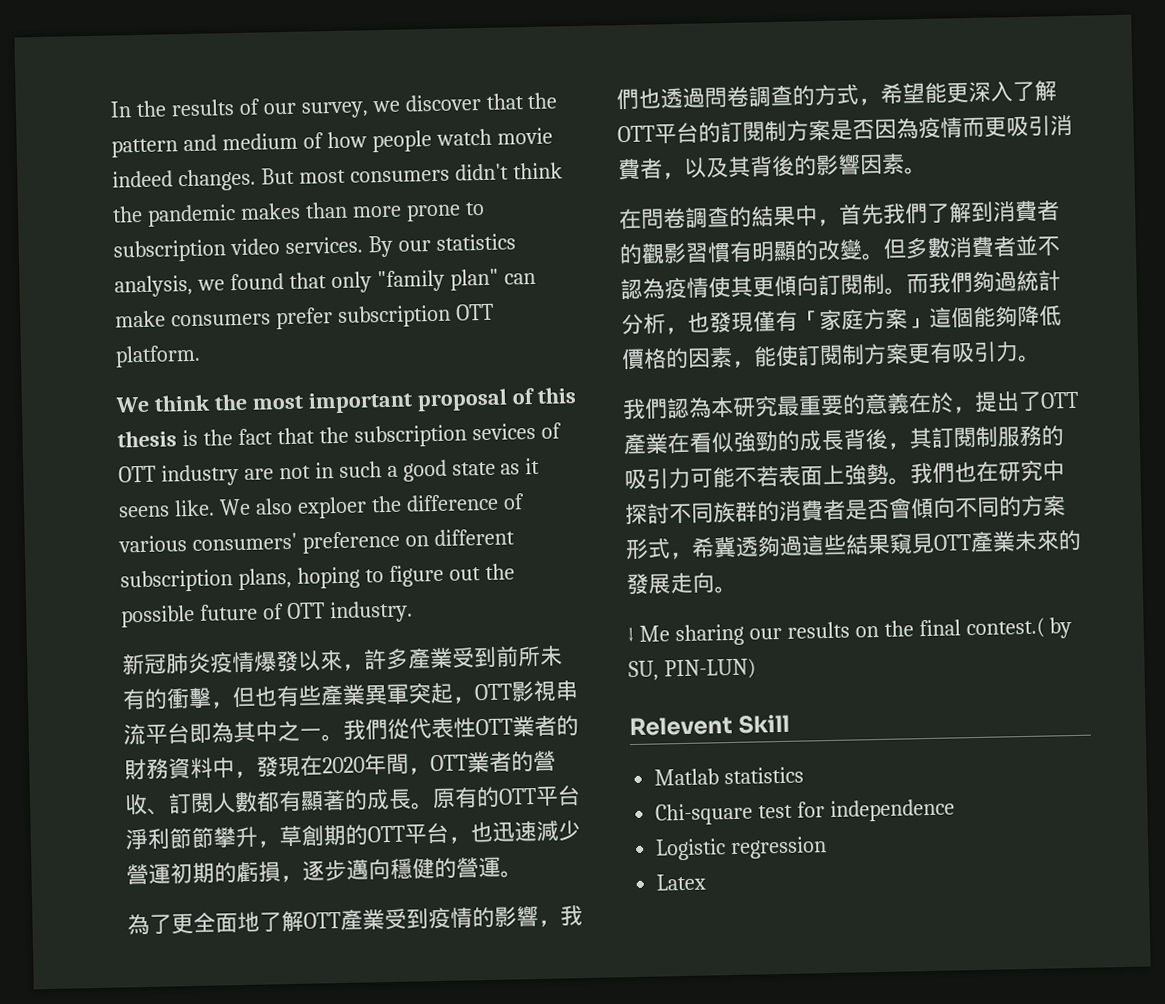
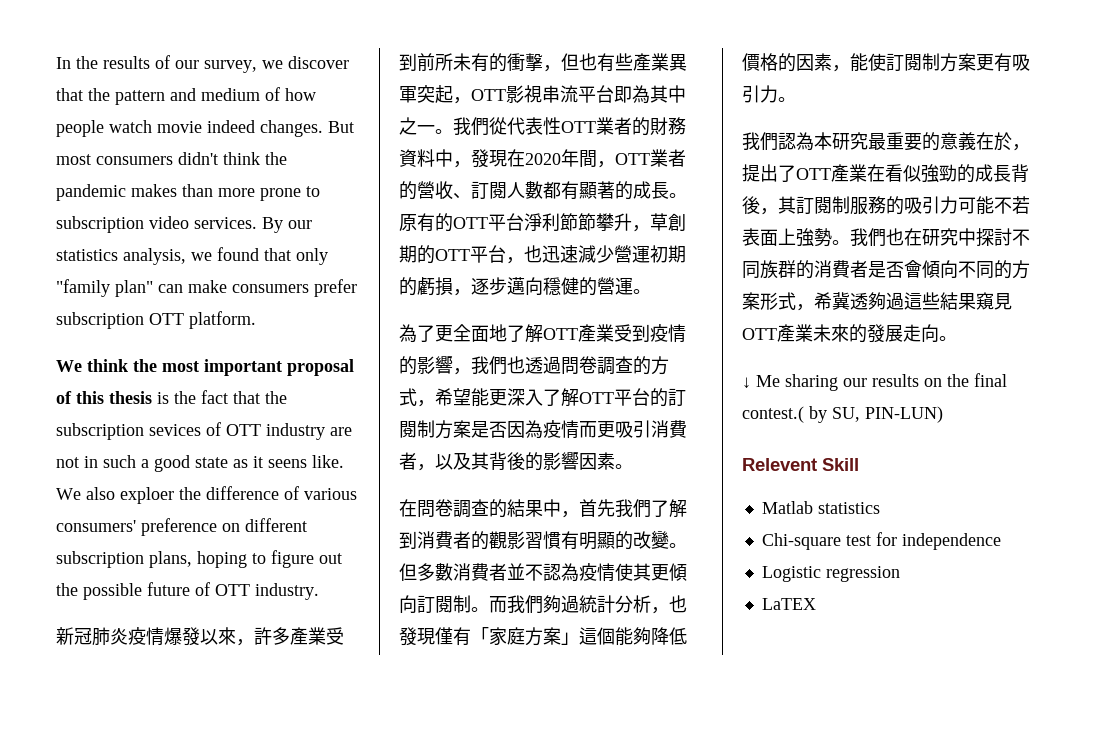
- Latex
+ LaTEX

